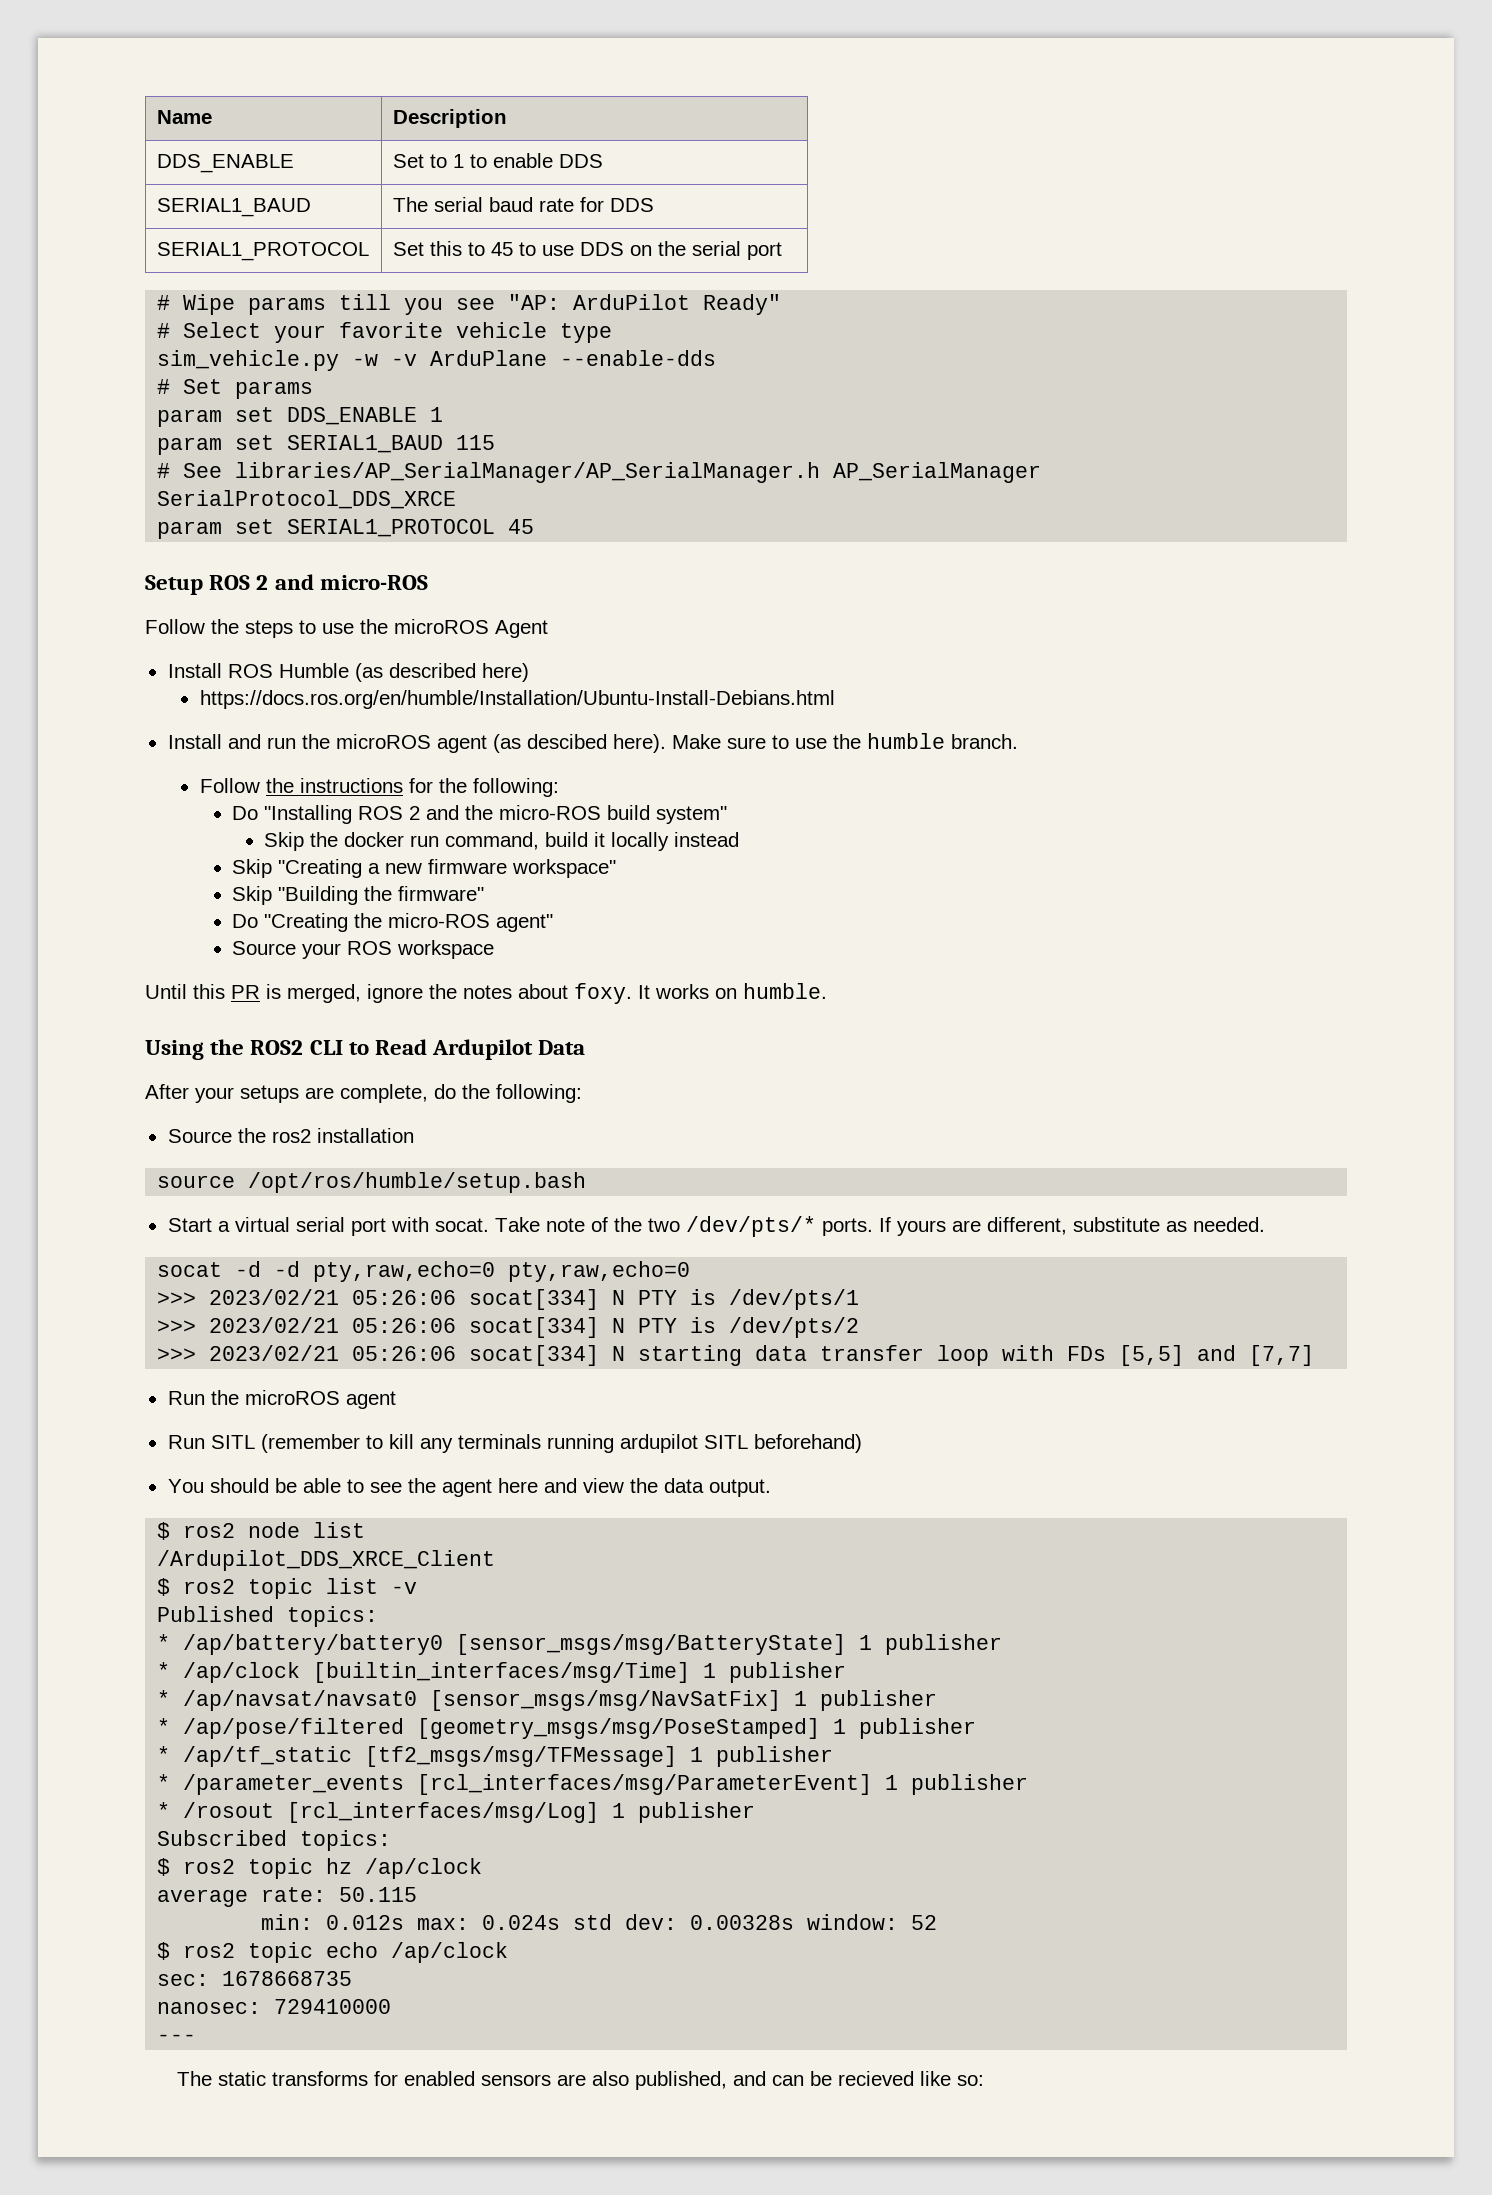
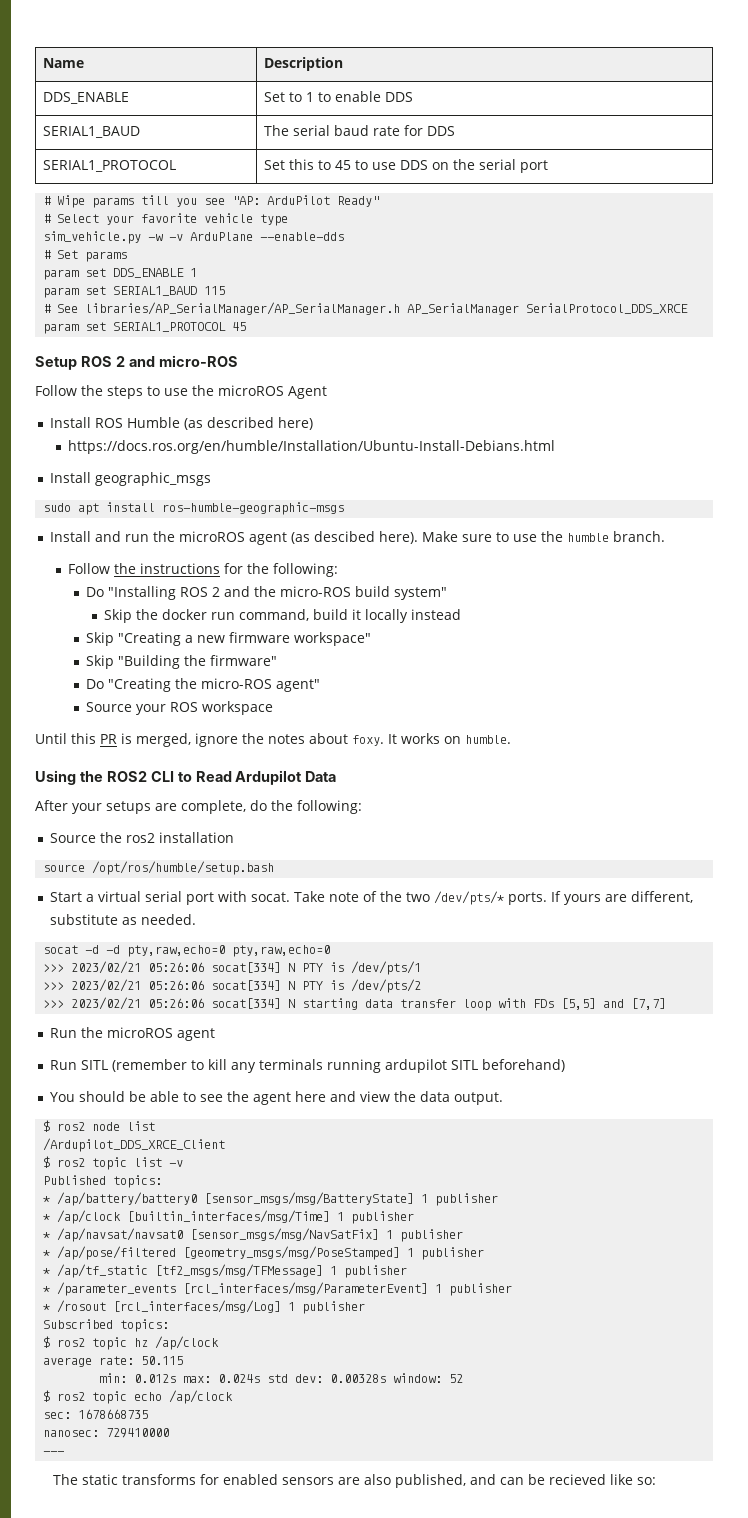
+ Install geographic_msgs
+ sudo apt install ros-humble-geographic-msgs

